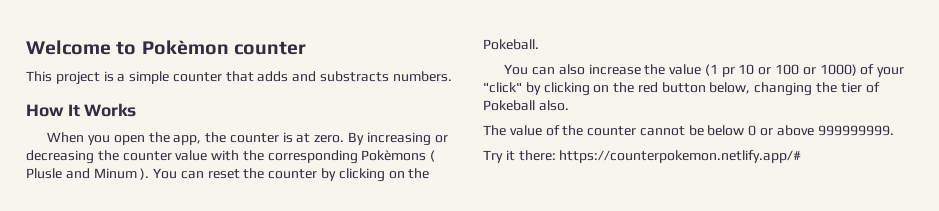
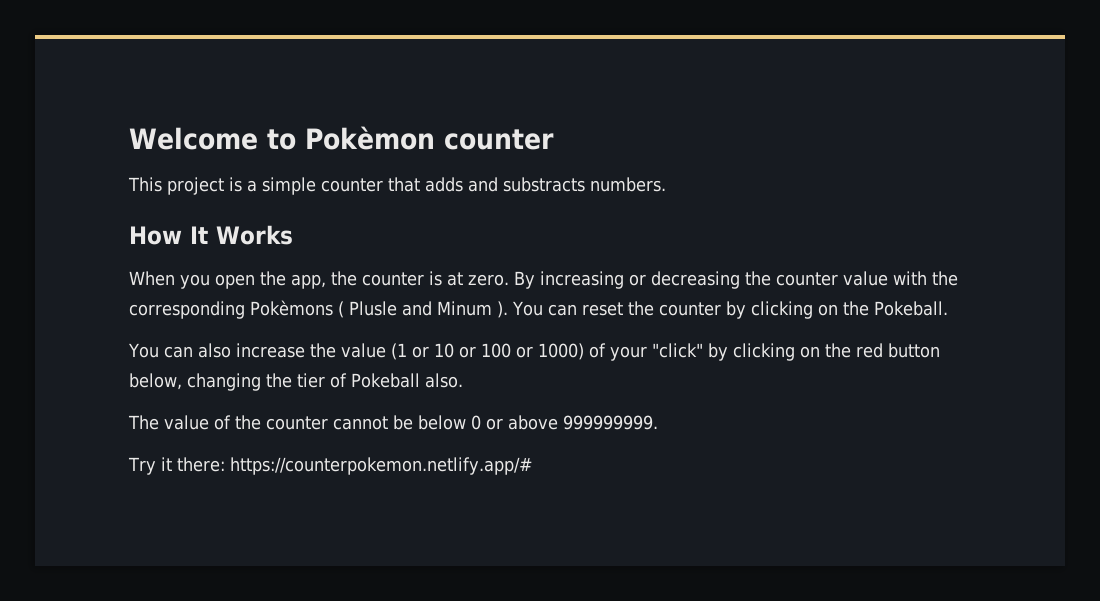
- You can also increase the value (1 pr 10 or 100 or 1000) of your "click" by clicking on the red button below, changing the tier of Pokeball also.
+ You can also increase the value (1 or 10 or 100 or 1000) of your "click" by clicking on the red button below, changing the tier of Pokeball also.

